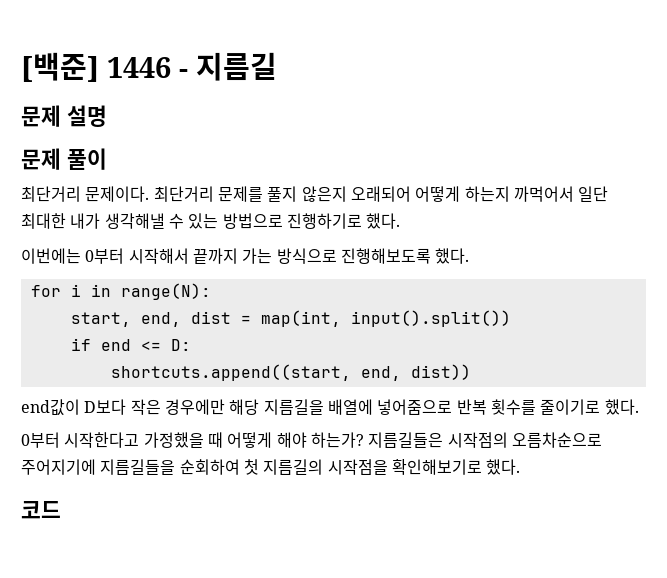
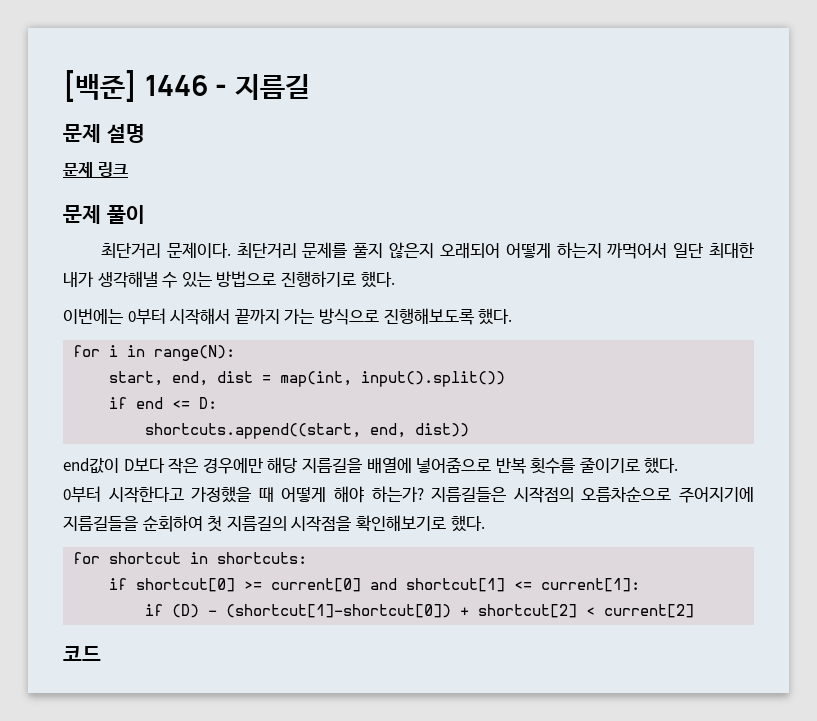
+ 문제 링크
+ for shortcut in shortcuts:
+ if shortcut[0] >= current[0] and shortcut[1] <= current[1]:
+ if (D) - (shortcut[1]-shortcut[0]) + shortcut[2] < current[2]

